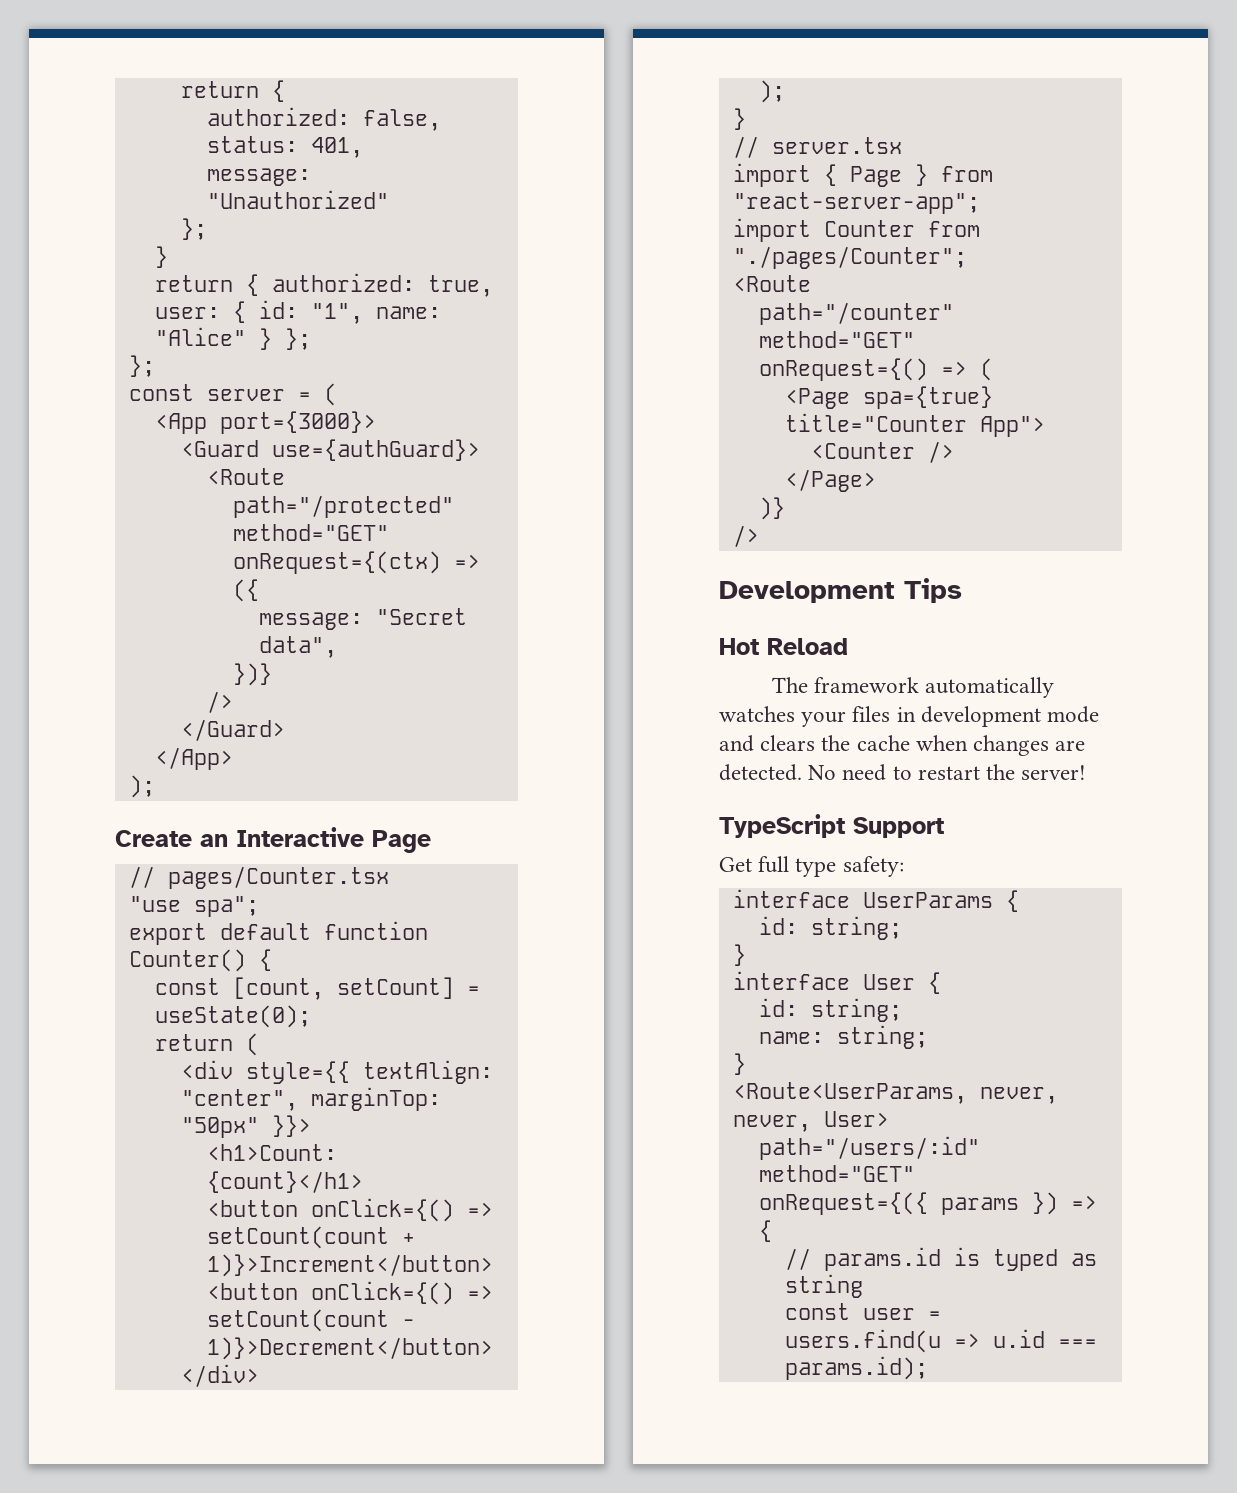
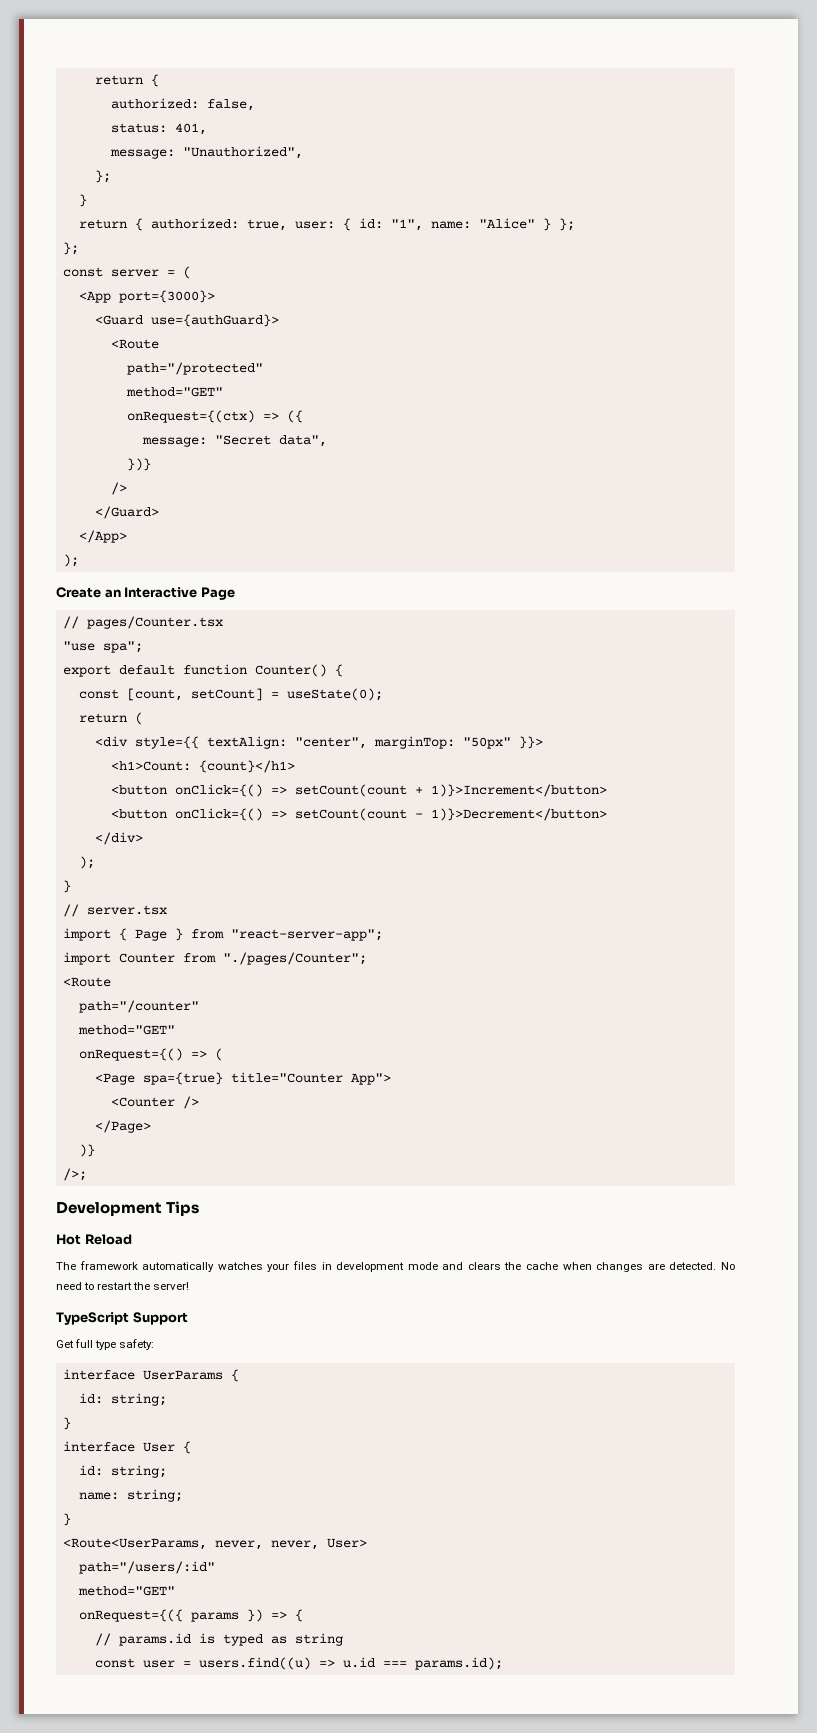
- message: "Unauthorized"
+ message: "Unauthorized",
  )}
- />
+ />;
- const user = users.find(u => u.id === params.id);
+ const user = users.find((u) => u.id === params.id);

